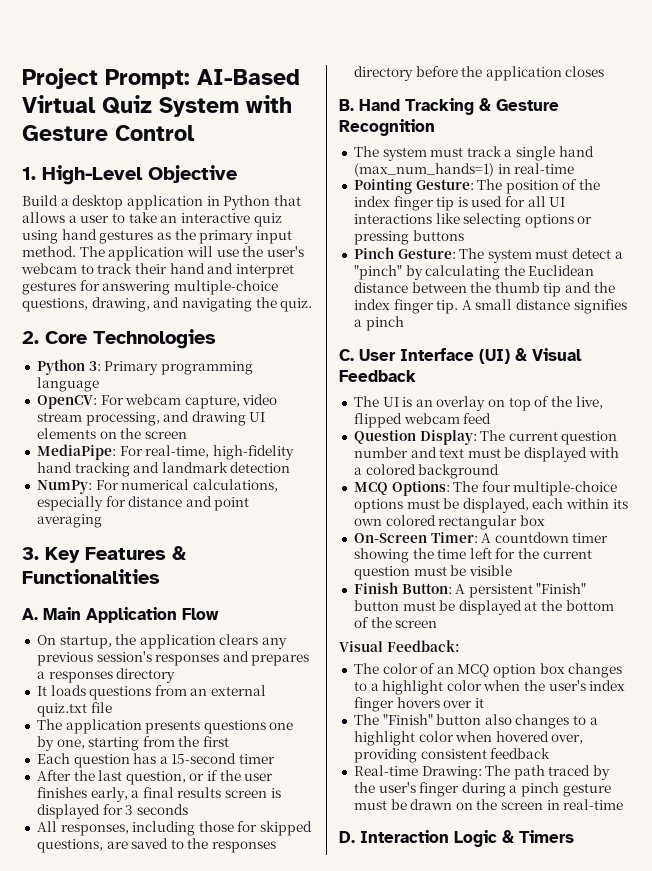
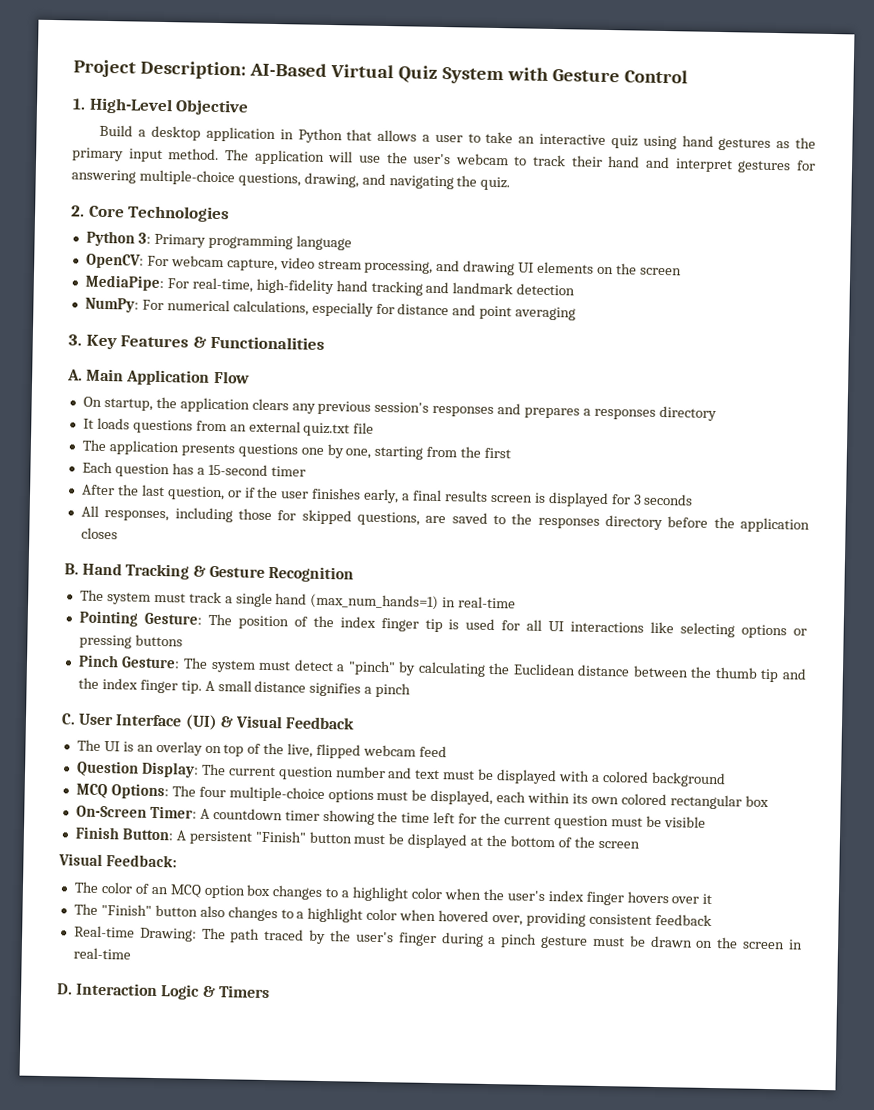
- Project Prompt: AI-Based Virtual Quiz System with Gesture Control
+ Project Description: AI-Based Virtual Quiz System with Gesture Control

